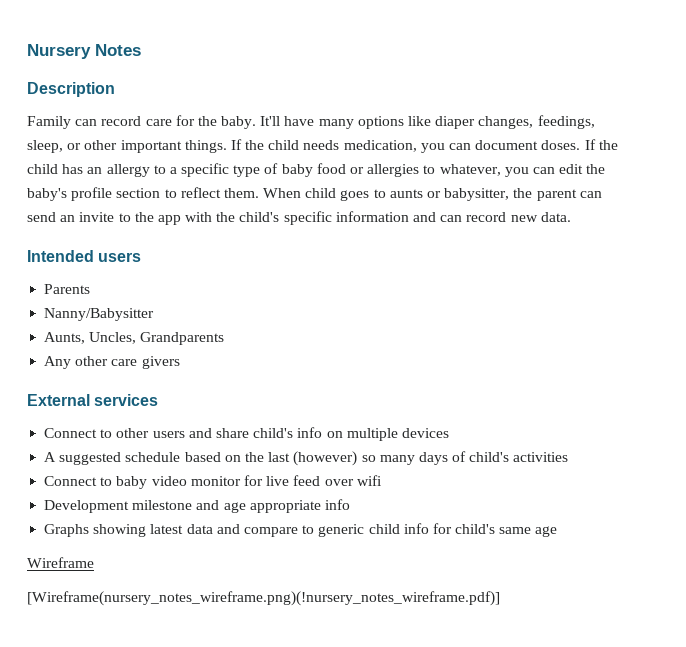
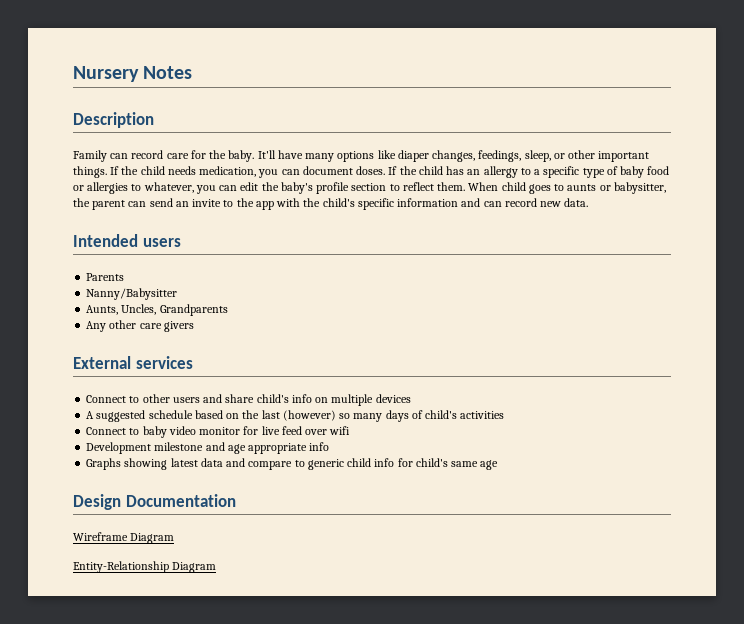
+ Design Documentation
- Wireframe
- [Wireframe(nursery_notes_wireframe.png)(!nursery_notes_wireframe.pdf)]
+ Wireframe Diagram
+ Entity-Relationship Diagram

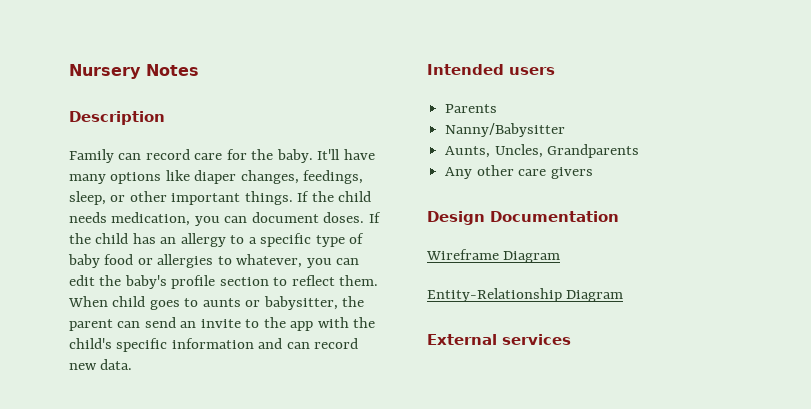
- External services
- Connect to other users and share child's info on multiple devices
- A suggested schedule based on the last (however) so many days of child's activities
- Connect to baby video monitor for live feed over wifi
- Development milestone and age appropriate info
- Graphs showing latest data and compare to generic child info for child's same age
+ External services

